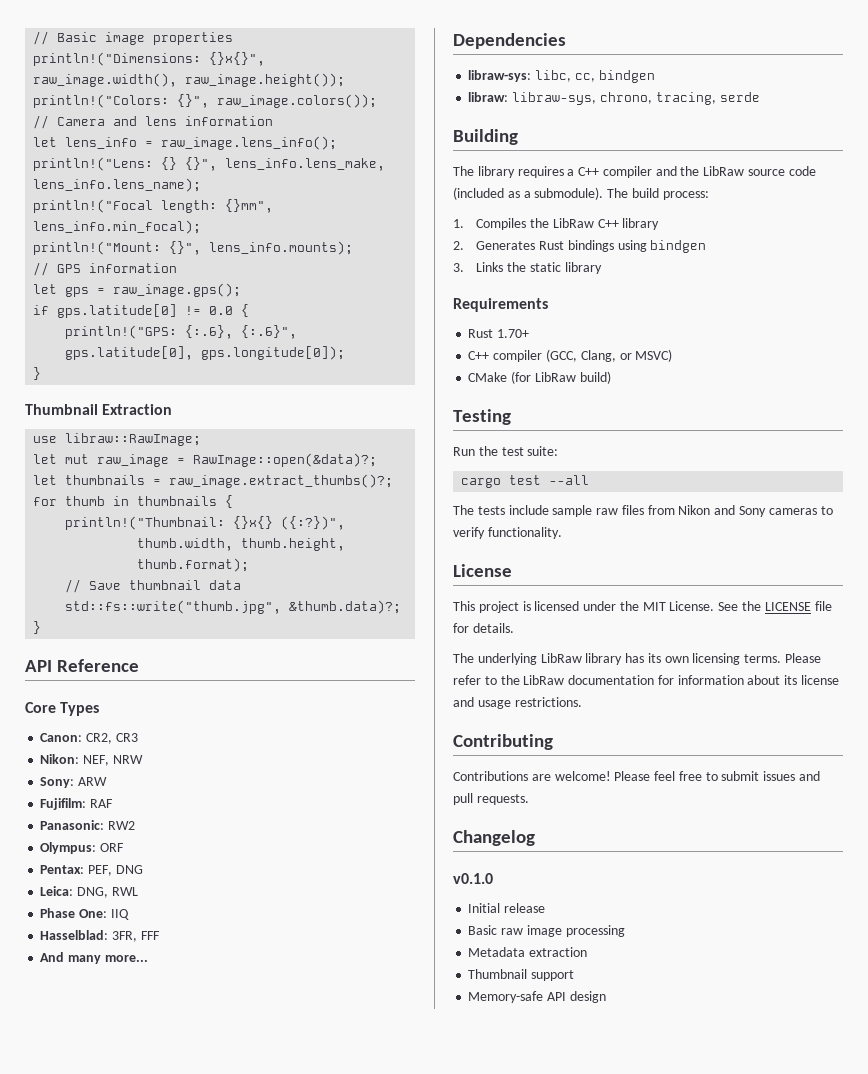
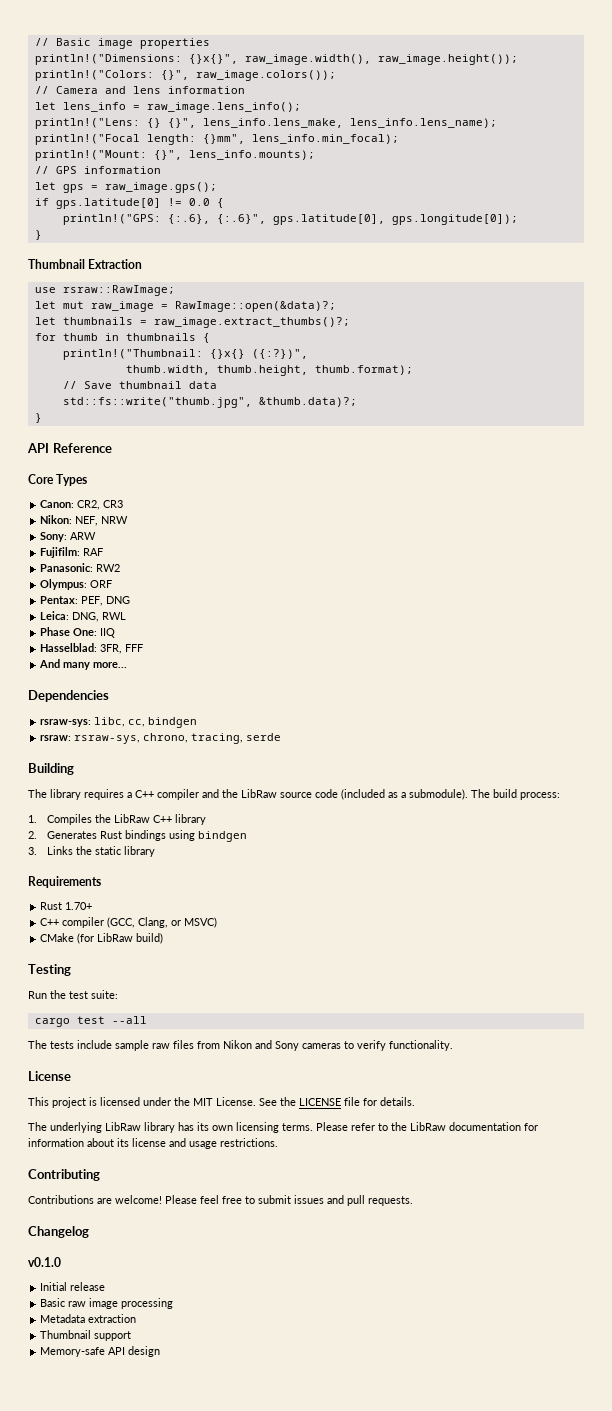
- use libraw::RawImage;
+ use rsraw::RawImage;
- libraw-sys: libc, cc, bindgen
+ rsraw-sys: libc, cc, bindgen
- libraw: libraw-sys, chrono, tracing, serde
+ rsraw: rsraw-sys, chrono, tracing, serde

